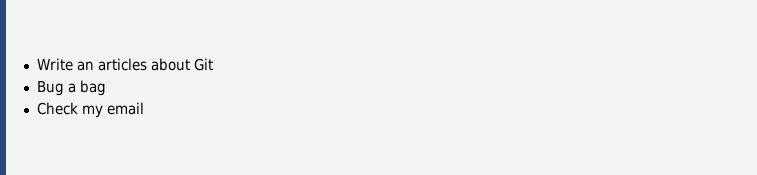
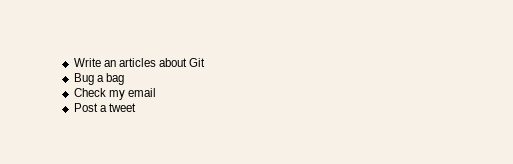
+ Post a tweet

